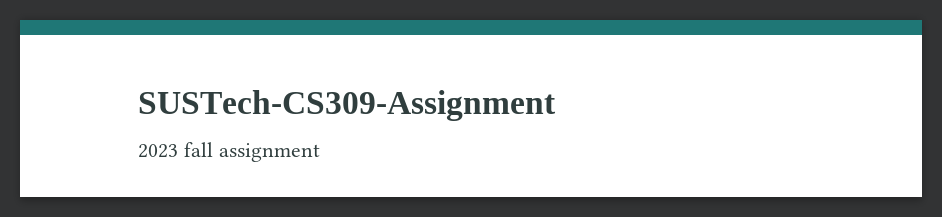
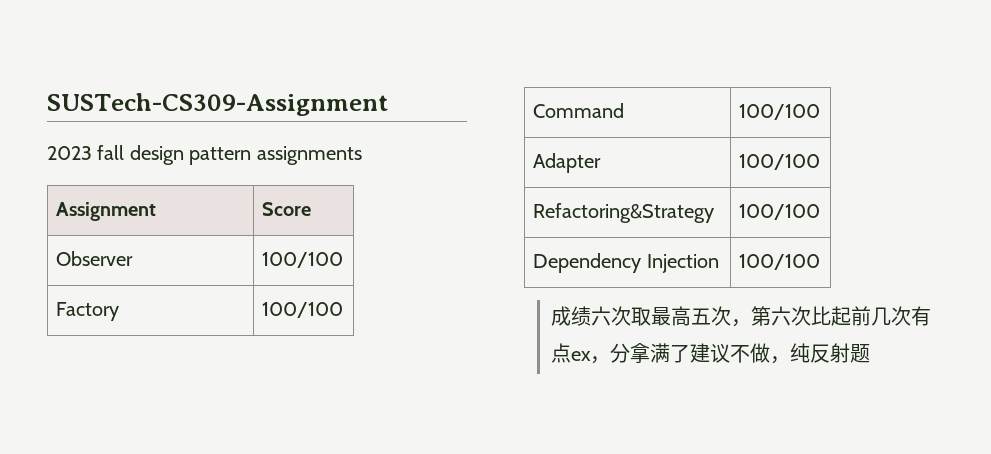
- 2023 fall assignment
+ 2023 fall design pattern assignments
+ Assignment | Score
+ Observer | 100/100
+ Factory | 100/100
+ Command | 100/100
+ Adapter | 100/100
+ Refactoring&Strategy | 100/100
+ Dependency Injection | 100/100
+ 成绩六次取最高五次，第六次比起前几次有点ex，分拿满了建议不做，纯反射题

